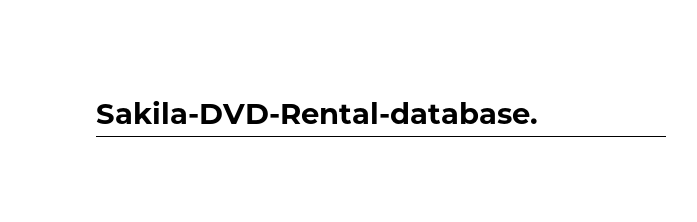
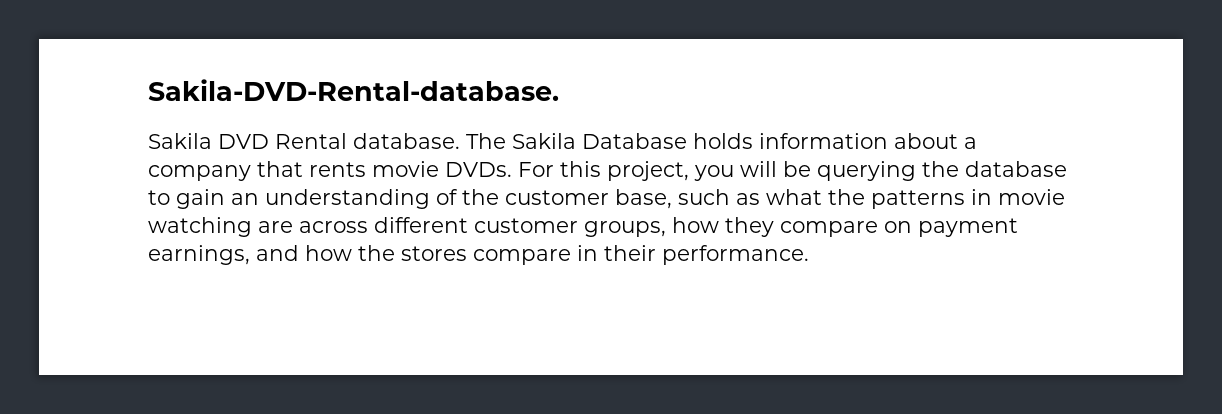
+ Sakila DVD Rental database. The Sakila Database holds information about a company that rents movie DVDs. For this project, you will be querying the database to gain an understanding of the customer base, such as what the patterns in movie watching are across different customer groups, how they compare on payment earnings, and how the stores compare in their performance.

